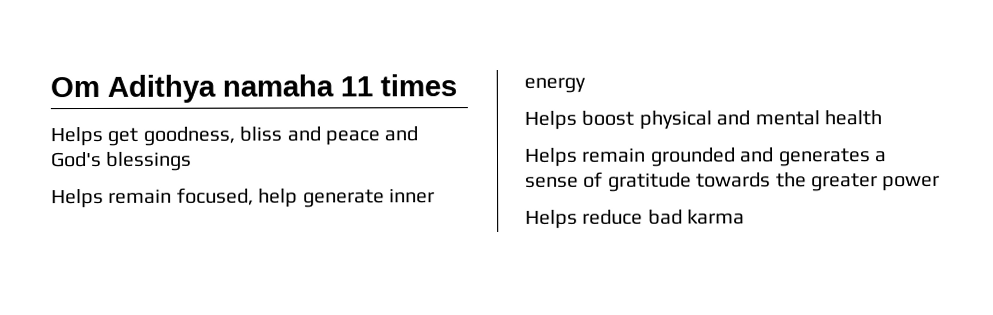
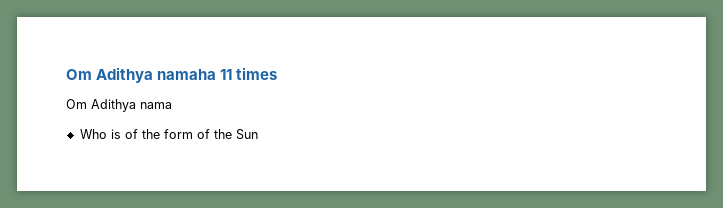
- Helps get goodness, bliss and peace and God's blessings
- Helps remain focused, help generate inner energy
- Helps boost physical and mental health
- Helps remain grounded and generates a sense of gratitude towards the greater power
- Helps reduce bad karma
+ Om Adithya nama
+ Who is of the form of the Sun

